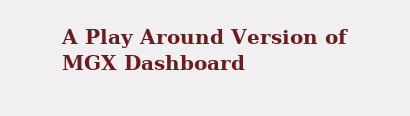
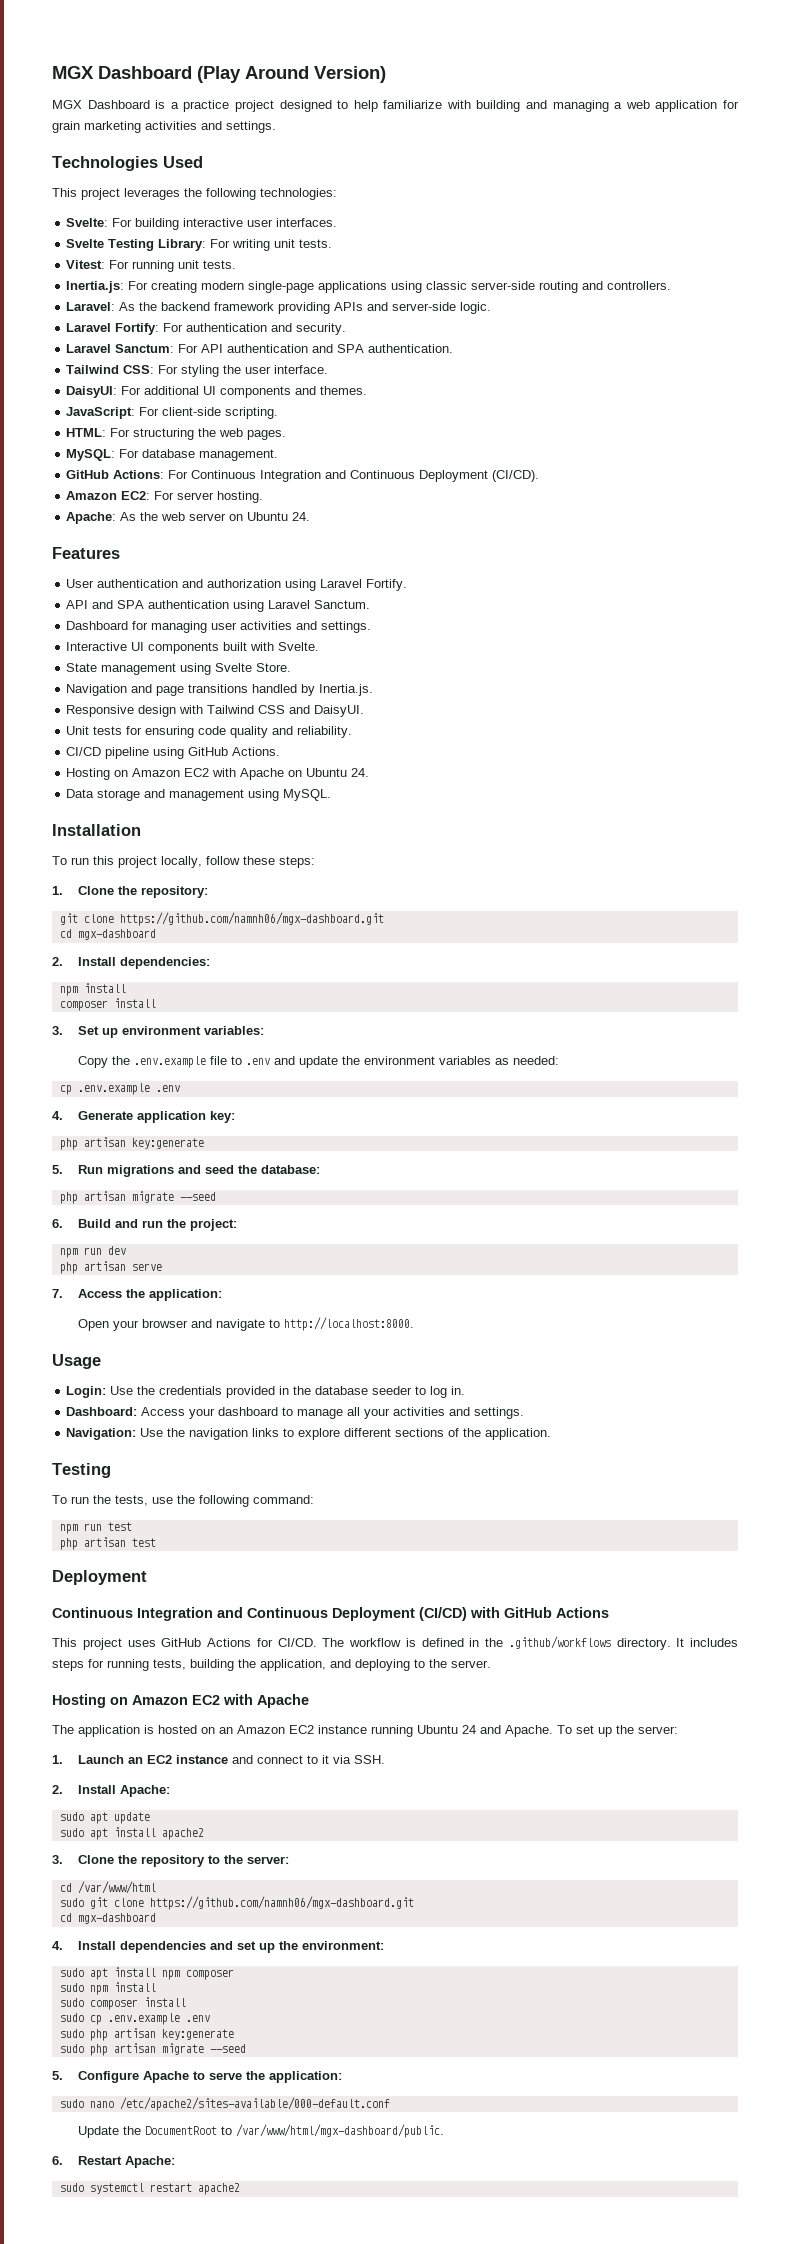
- A Play Around Version of MGX Dashboard
+ MGX Dashboard (Play Around Version)
+ MGX Dashboard is a practice project designed to help familiarize with building and managing a web application for grain marketing activities and settings.
+ Technologies Used
+ This project leverages the following technologies:
+ Svelte: For building interactive user interfaces.
+ Svelte Testing Library: For writing unit tests.
+ Vitest: For running unit tests.
+ Inertia.js: For creating modern single-page applications using classic server-side routing and controllers.
+ Laravel: As the backend framework providing APIs and server-side logic.
+ Laravel Fortify: For authentication and security.
+ Laravel Sanctum: For API authentication and SPA authentication.
+ Tailwind CSS: For styling the user interface.
+ DaisyUI: For additional UI components and themes.
+ JavaScript: For client-side scripting.
+ HTML: For structuring the web pages.
+ MySQL: For database management.
+ GitHub Actions: For Continuous Integration and Continuous Deployment (CI/CD).
+ Amazon EC2: For server hosting.
+ Apache: As the web server on Ubuntu 24.
+ Features
+ User authentication and authorization using Laravel Fortify.
+ API and SPA authentication using Laravel Sanctum.
+ Dashboard for managing user activities and settings.
+ Interactive UI components built with Svelte.
+ State management using Svelte Store.
+ Navigation and page transitions handled by Inertia.js.
+ Responsive design with Tailwind CSS and DaisyUI.
+ Unit tests for ensuring code quality and reliability.
+ CI/CD pipeline using GitHub Actions.
+ Hosting on Amazon EC2 with Apache on Ubuntu 24.
+ Data storage and management using MySQL.
+ Installation
+ To run this project locally, follow these steps:
+ 1. Clone the repository:
+ git clone https://github.com/namnh06/mgx-dashboard.git
+ cd mgx-dashboard
+ 2. Install dependencies:
+ npm install
+ composer install
+ 3. Set up environment variables:
+ Copy the .env.example file to .env and update the environment variables as needed:
+ cp .env.example .env
+ 4. Generate application key:
+ php artisan key:generate
+ 5. Run migrations and seed the database:
+ php artisan migrate --seed
+ 6. Build and run the project:
+ npm run dev
+ php artisan serve
+ 7. Access the application:
+ Open your browser and navigate to http://localhost:8000.
+ Usage
+ Login: Use the credentials provided in the database seeder to log in.
+ Dashboard: Access your dashboard to manage all your activities and settings.
+ Navigation: Use the navigation links to explore different sections of the application.
+ Testing
+ To run the tests, use the following command:
+ npm run test
+ php artisan test
+ Deployment
+ Continuous Integration and Continuous Deployment (CI/CD) with GitHub Actions
+ This project uses GitHub Actions for CI/CD. The workflow is defined in the .github/workflows directory. It includes steps for running tests, building the application, and deploying to the server.
+ Hosting on Amazon EC2 with Apache
+ The application is hosted on an Amazon EC2 instance running Ubuntu 24 and Apache. To set up the server:
+ 1. Launch an EC2 instance and connect to it via SSH.
+ 2. Install Apache:
+ sudo apt update
+ sudo apt install apache2
+ 3. Clone the repository to the server:
+ cd /var/www/html
+ sudo git clone https://github.com/namnh06/mgx-dashboard.git
+ cd mgx-dashboard
+ 4. Install dependencies and set up the environment:
+ sudo apt install npm composer
+ sudo npm install
+ sudo composer install
+ sudo cp .env.example .env
+ sudo php artisan key:generate
+ sudo php artisan migrate --seed
+ 5. Configure Apache to serve the application:
+ sudo nano /etc/apache2/sites-available/000-default.conf
+ Update the DocumentRoot to /var/www/html/mgx-dashboard/public.
+ 6. Restart Apache:
+ sudo systemctl restart apache2

